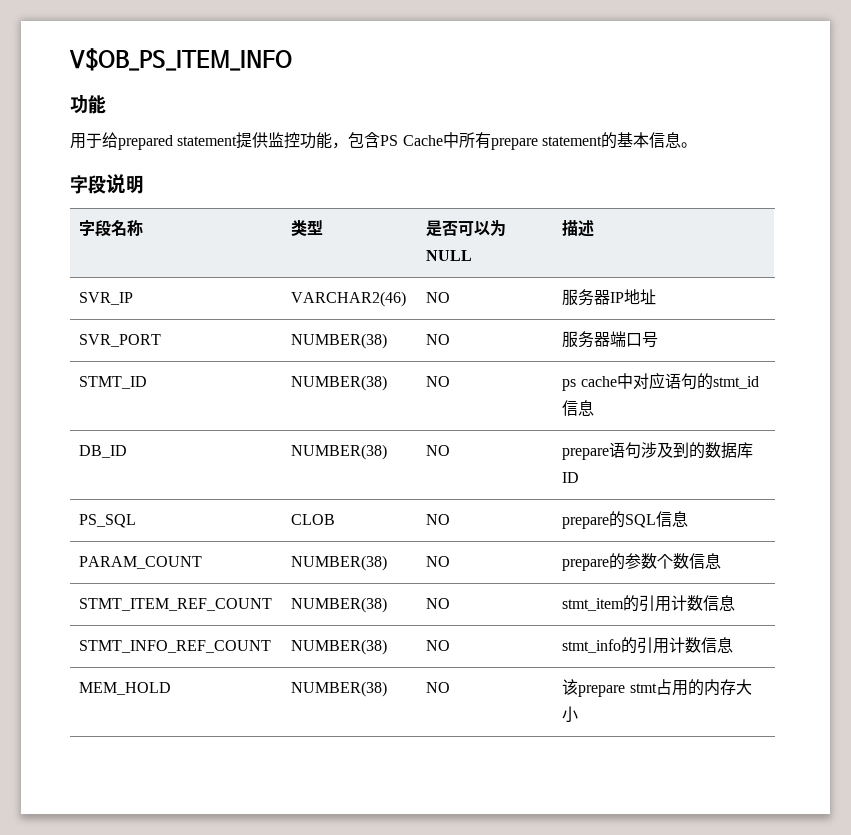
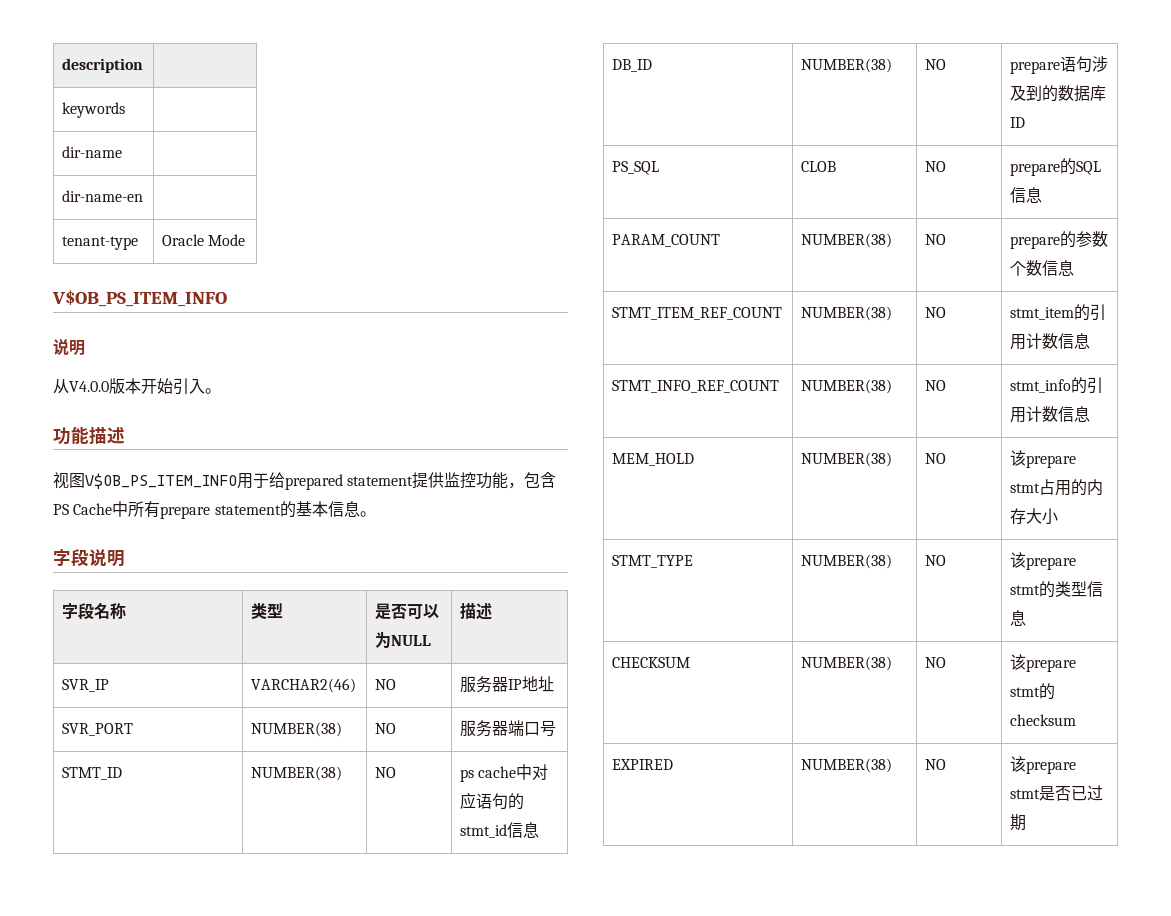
+ description |
+ keywords |
+ dir-name |
+ dir-name-en |
+ tenant-type | Oracle Mode
  V$OB_PS_ITEM_INFO
- 功能
- 用于给prepared statement提供监控功能，包含PS Cache中所有prepare statement的基本信息。
+ 说明
+ 从V4.0.0版本开始引入。
+ 功能描述
+ 视图V$OB_PS_ITEM_INFO用于给prepared statement提供监控功能，包含PS Cache中所有prepare statement的基本信息。
+ STMT_TYPE | NUMBER(38) | NO | 该prepare stmt的类型信息
+ CHECKSUM | NUMBER(38) | NO | 该prepare stmt的checksum
+ EXPIRED | NUMBER(38) | NO | 该prepare stmt是否已过期

